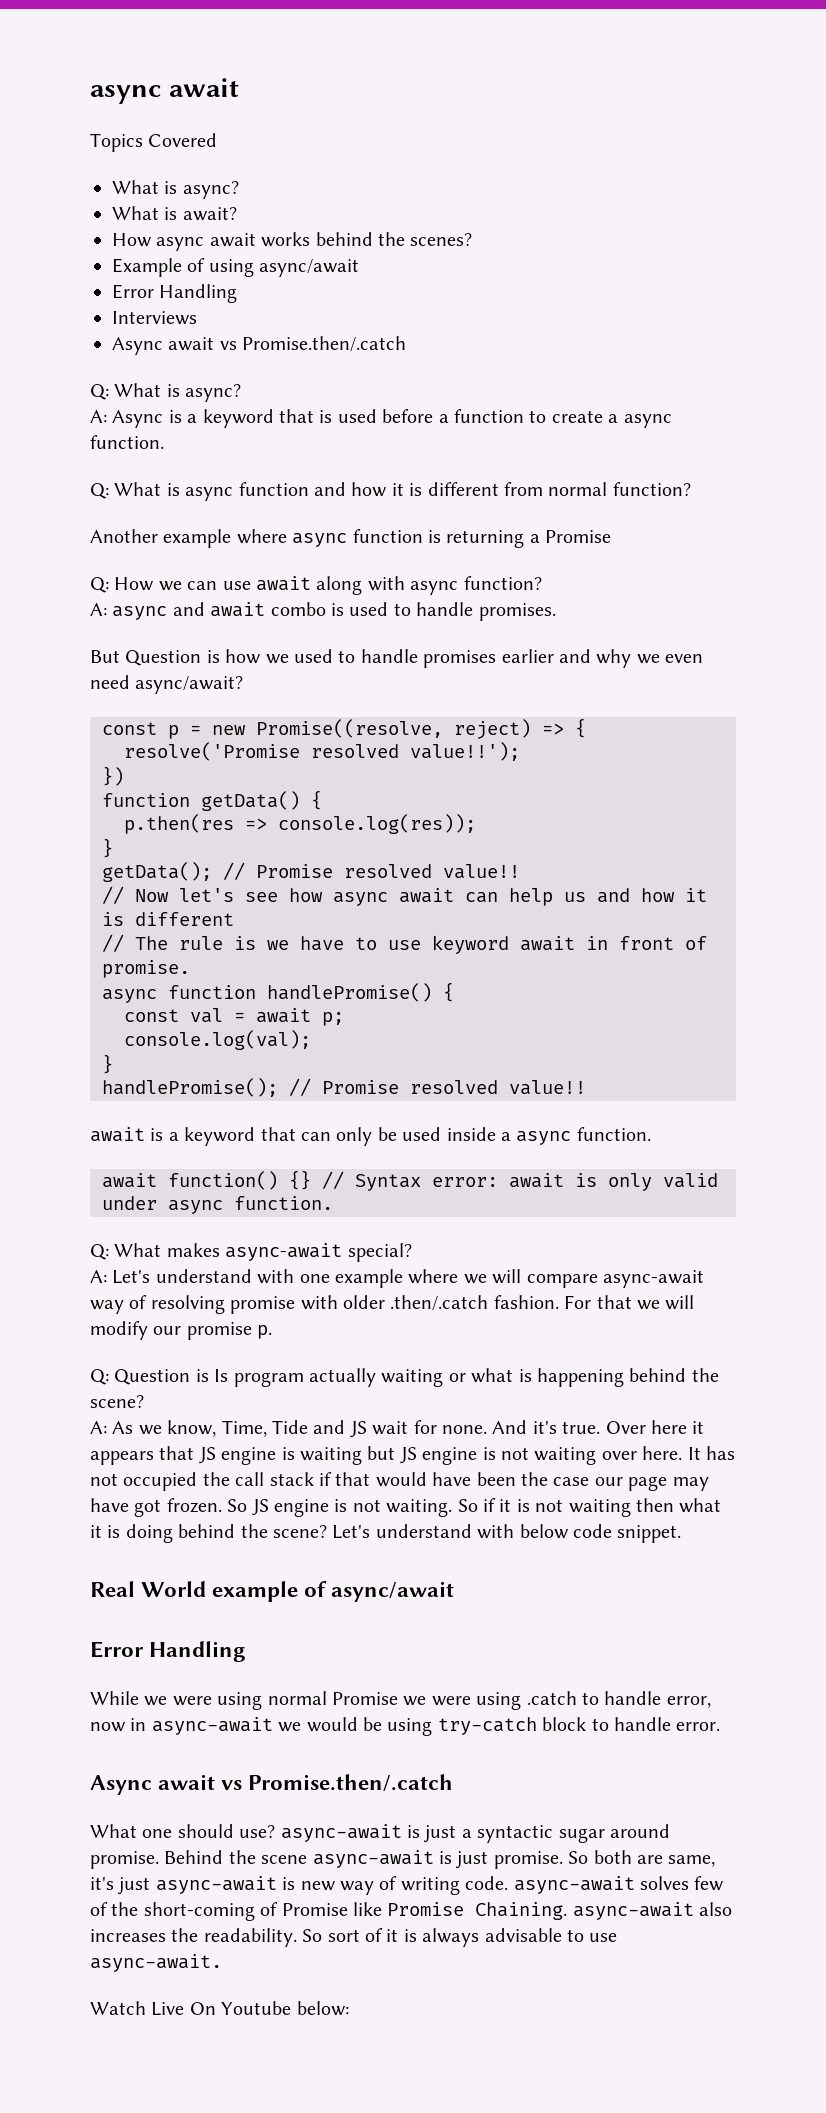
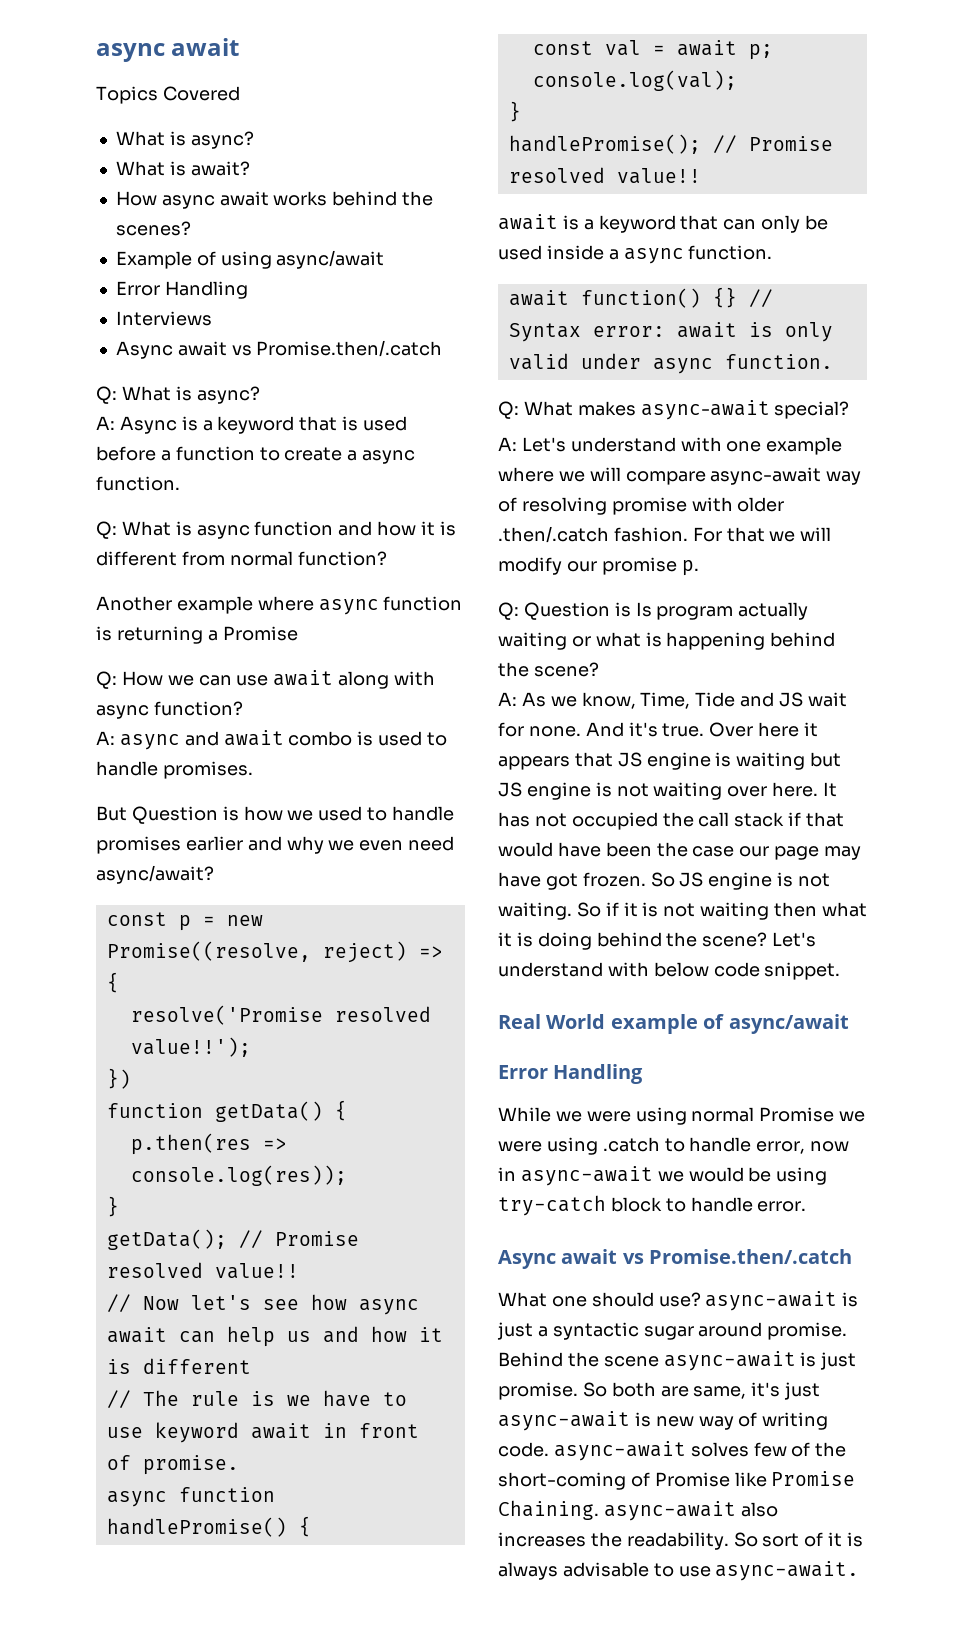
- Watch Live On Youtube below:

